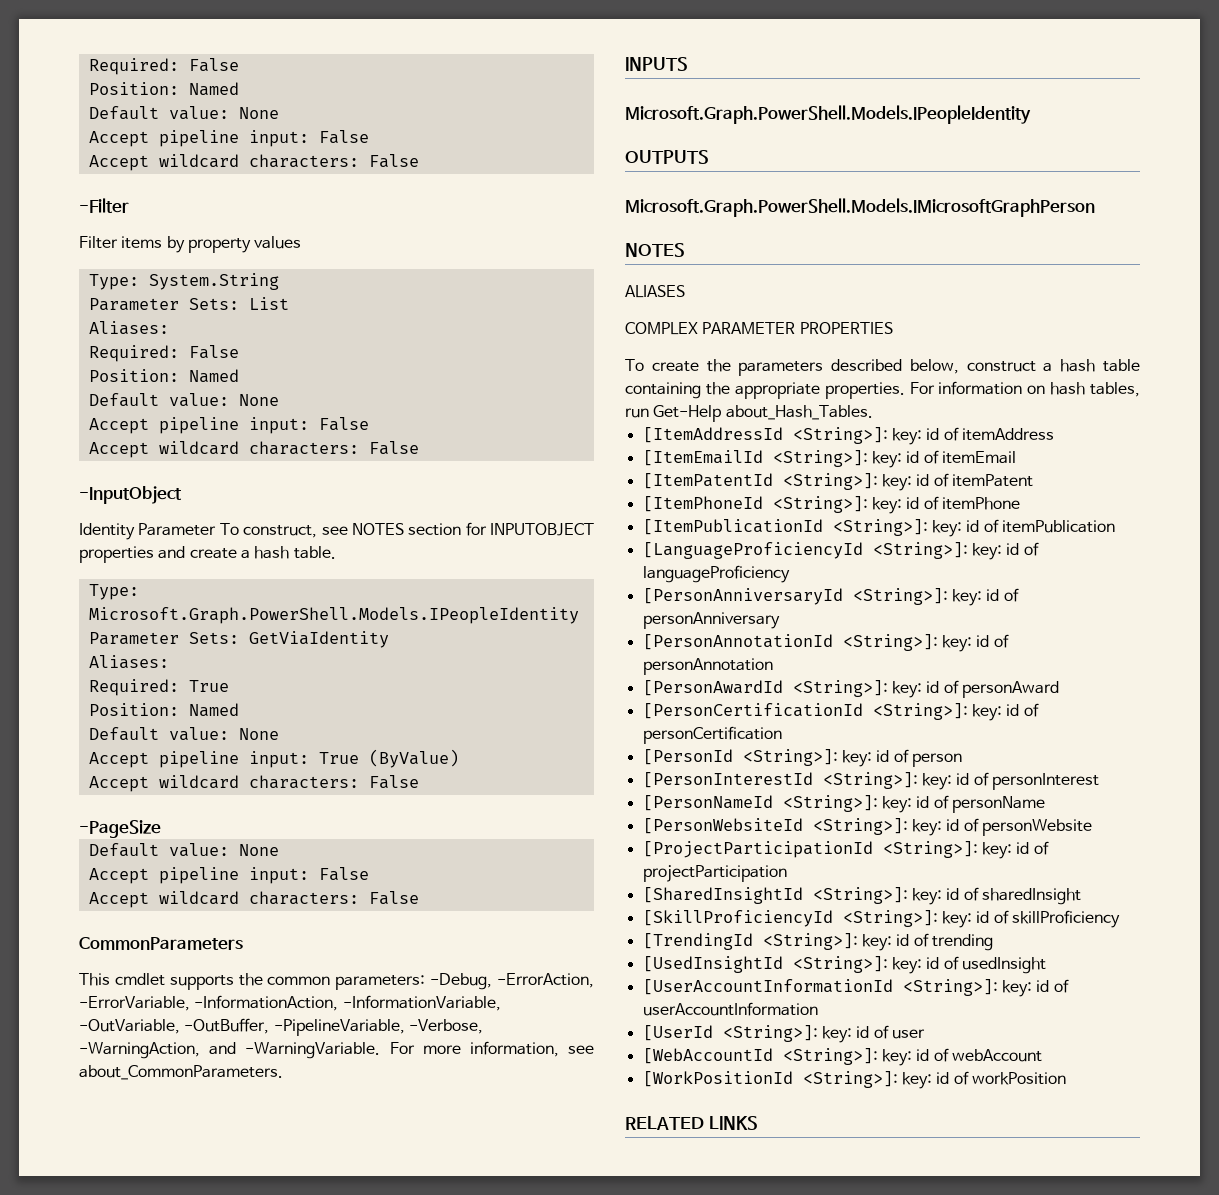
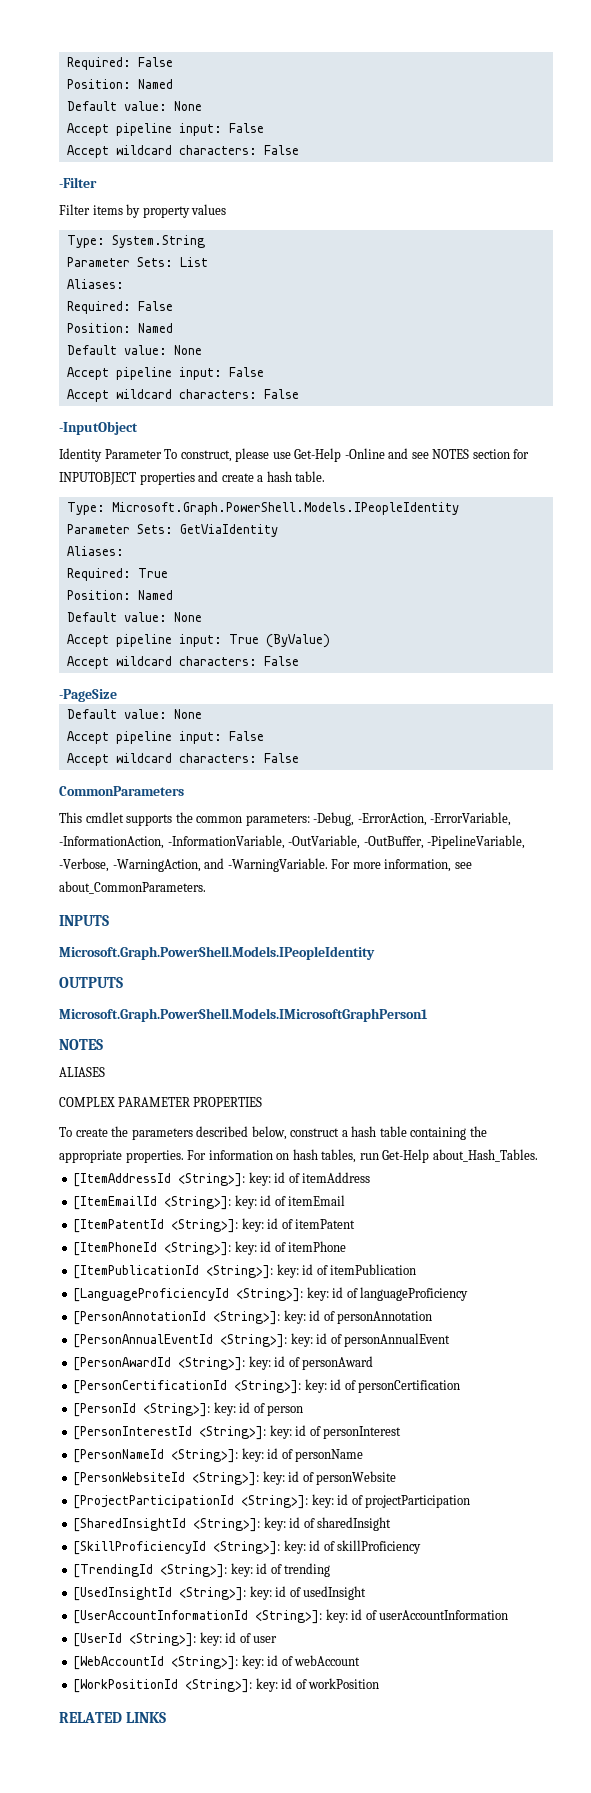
- Identity Parameter To construct, see NOTES section for INPUTOBJECT properties and create a hash table.
+ Identity Parameter To construct, please use Get-Help -Online and see NOTES section for INPUTOBJECT properties and create a hash table.
- Microsoft.Graph.PowerShell.Models.IMicrosoftGraphPerson
+ Microsoft.Graph.PowerShell.Models.IMicrosoftGraphPerson1
- [PersonAnniversaryId <String>]: key: id of personAnniversary
+ [PersonAnnualEventId <String>]: key: id of personAnnualEvent

